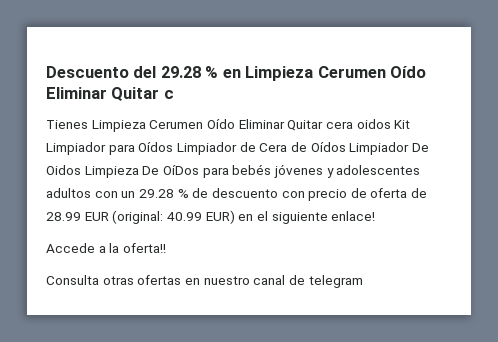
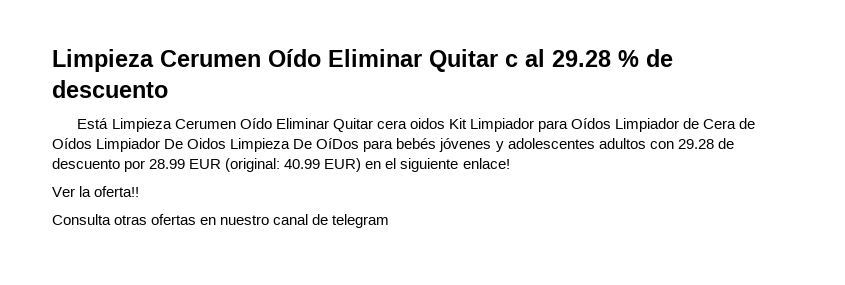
- Descuento del 29.28 % en Limpieza Cerumen Oído Eliminar Quitar c
- Tienes Limpieza Cerumen Oído Eliminar Quitar cera oidos Kit Limpiador para Oídos Limpiador de Cera de Oídos Limpiador De Oidos Limpieza De OíDos para bebés jóvenes y adolescentes adultos con un 29.28 % de descuento con precio de oferta de 28.99 EUR (original: 40.99 EUR) en el siguiente enlace!
+ Limpieza Cerumen Oído Eliminar Quitar c al 29.28 % de descuento
+ Está Limpieza Cerumen Oído Eliminar Quitar cera oidos Kit Limpiador para Oídos Limpiador de Cera de Oídos Limpiador De Oidos Limpieza De OíDos para bebés jóvenes y adolescentes adultos con 29.28 de descuento por 28.99 EUR (original: 40.99 EUR) en el siguiente enlace!
- Accede a la oferta!!
+ Ver la oferta!!

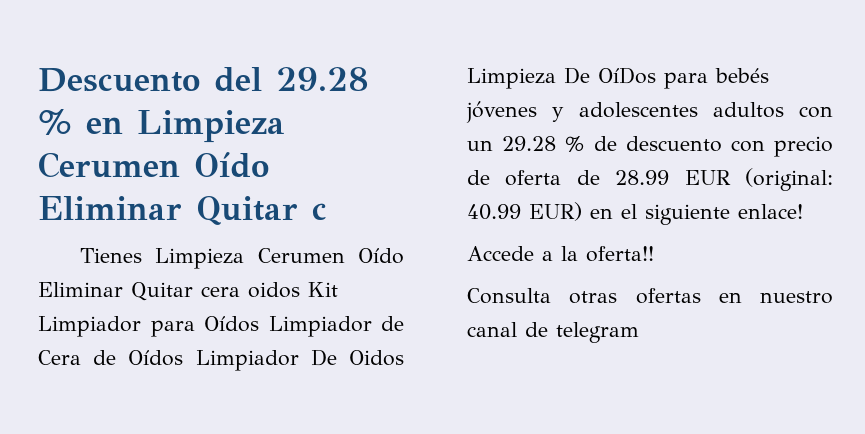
- Limpieza Cerumen Oído Eliminar Quitar c al 29.28 % de descuento
- Está Limpieza Cerumen Oído Eliminar Quitar cera oidos Kit Limpiador para Oídos Limpiador de Cera de Oídos Limpiador De Oidos Limpieza De OíDos para bebés jóvenes y adolescentes adultos con 29.28 de descuento por 28.99 EUR (original: 40.99 EUR) en el siguiente enlace!
+ Descuento del 29.28 % en Limpieza Cerumen Oído Eliminar Quitar c
+ Tienes Limpieza Cerumen Oído Eliminar Quitar cera oidos Kit Limpiador para Oídos Limpiador de Cera de Oídos Limpiador De Oidos Limpieza De OíDos para bebés jóvenes y adolescentes adultos con un 29.28 % de descuento con precio de oferta de 28.99 EUR (original: 40.99 EUR) en el siguiente enlace!
- Ver la oferta!!
+ Accede a la oferta!!

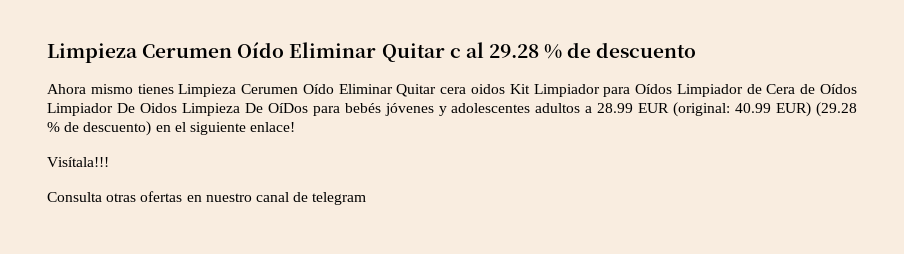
- Descuento del 29.28 % en Limpieza Cerumen Oído Eliminar Quitar c
- Tienes Limpieza Cerumen Oído Eliminar Quitar cera oidos Kit Limpiador para Oídos Limpiador de Cera de Oídos Limpiador De Oidos Limpieza De OíDos para bebés jóvenes y adolescentes adultos con un 29.28 % de descuento con precio de oferta de 28.99 EUR (original: 40.99 EUR) en el siguiente enlace!
+ Limpieza Cerumen Oído Eliminar Quitar c al 29.28 % de descuento
+ Ahora mismo tienes Limpieza Cerumen Oído Eliminar Quitar cera oidos Kit Limpiador para Oídos Limpiador de Cera de Oídos Limpiador De Oidos Limpieza De OíDos para bebés jóvenes y adolescentes adultos a 28.99 EUR (original: 40.99 EUR) (29.28 % de descuento) en el siguiente enlace!
- Accede a la oferta!!
+ Visítala!!!

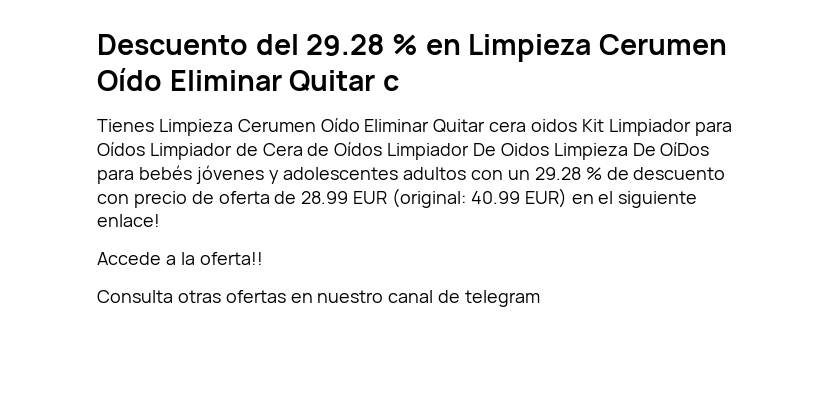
- Limpieza Cerumen Oído Eliminar Quitar c al 29.28 % de descuento
- Ahora mismo tienes Limpieza Cerumen Oído Eliminar Quitar cera oidos Kit Limpiador para Oídos Limpiador de Cera de Oídos Limpiador De Oidos Limpieza De OíDos para bebés jóvenes y adolescentes adultos a 28.99 EUR (original: 40.99 EUR) (29.28 % de descuento) en el siguiente enlace!
+ Descuento del 29.28 % en Limpieza Cerumen Oído Eliminar Quitar c
+ Tienes Limpieza Cerumen Oído Eliminar Quitar cera oidos Kit Limpiador para Oídos Limpiador de Cera de Oídos Limpiador De Oidos Limpieza De OíDos para bebés jóvenes y adolescentes adultos con un 29.28 % de descuento con precio de oferta de 28.99 EUR (original: 40.99 EUR) en el siguiente enlace!
- Visítala!!!
+ Accede a la oferta!!

